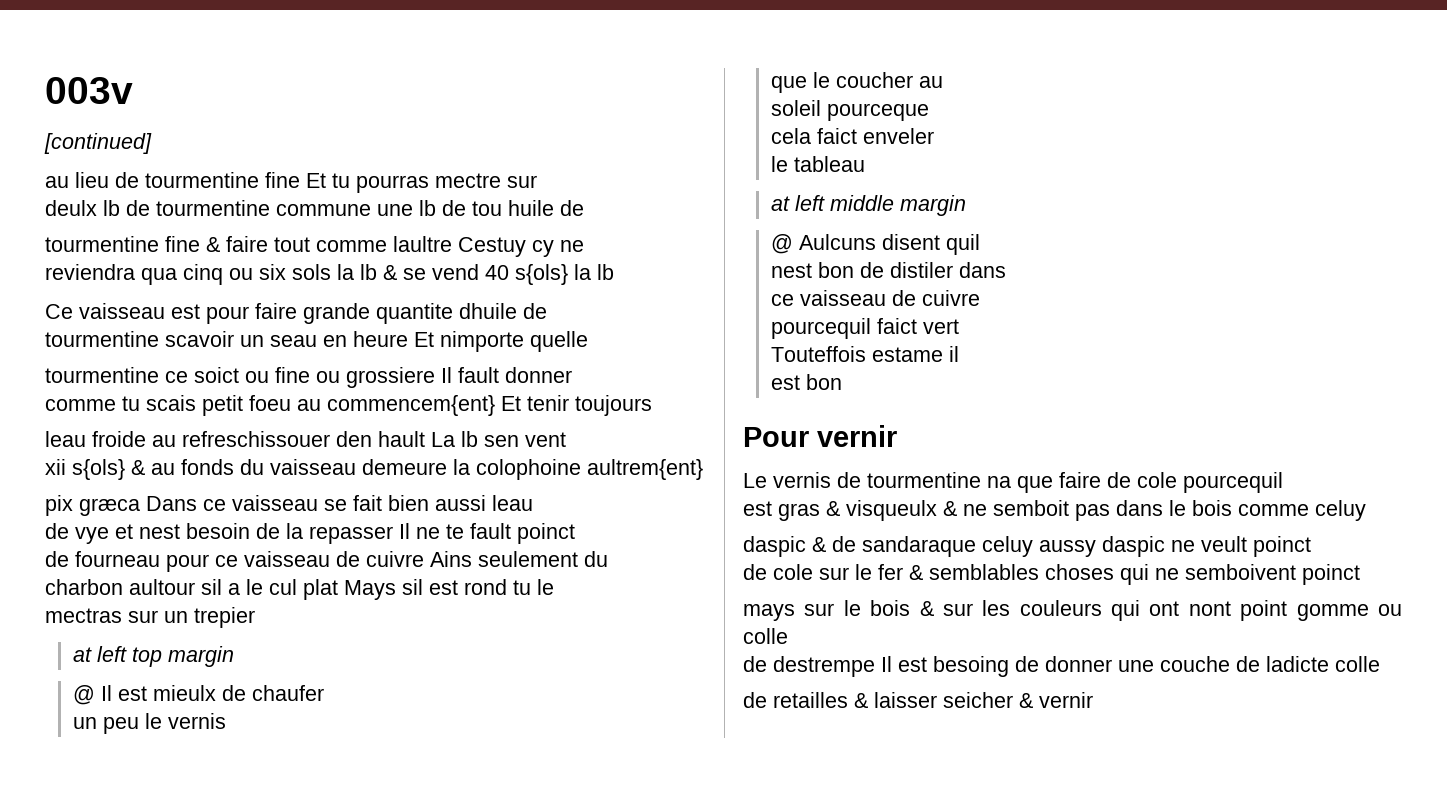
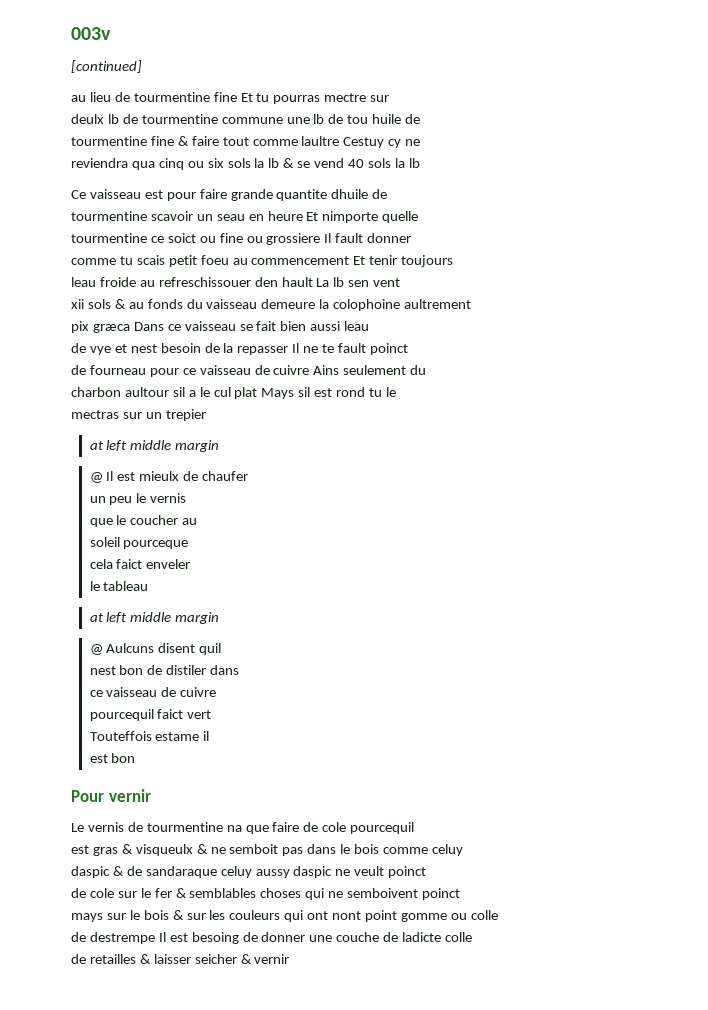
- reviendra qua cinq ou six sols la lb & se vend 40 s{ols} la lb
+ reviendra qua cinq ou six sols la lb & se vend 40 sols la lb
- comme tu scais petit foeu au commencem{ent} Et tenir toujours
+ comme tu scais petit foeu au commencement Et tenir toujours
- xii s{ols} & au fonds du vaisseau demeure la colophoine aultrem{ent}
+ xii sols & au fonds du vaisseau demeure la colophoine aultrement
  mectras sur un trepier
- at left top margin
+ at left middle margin

